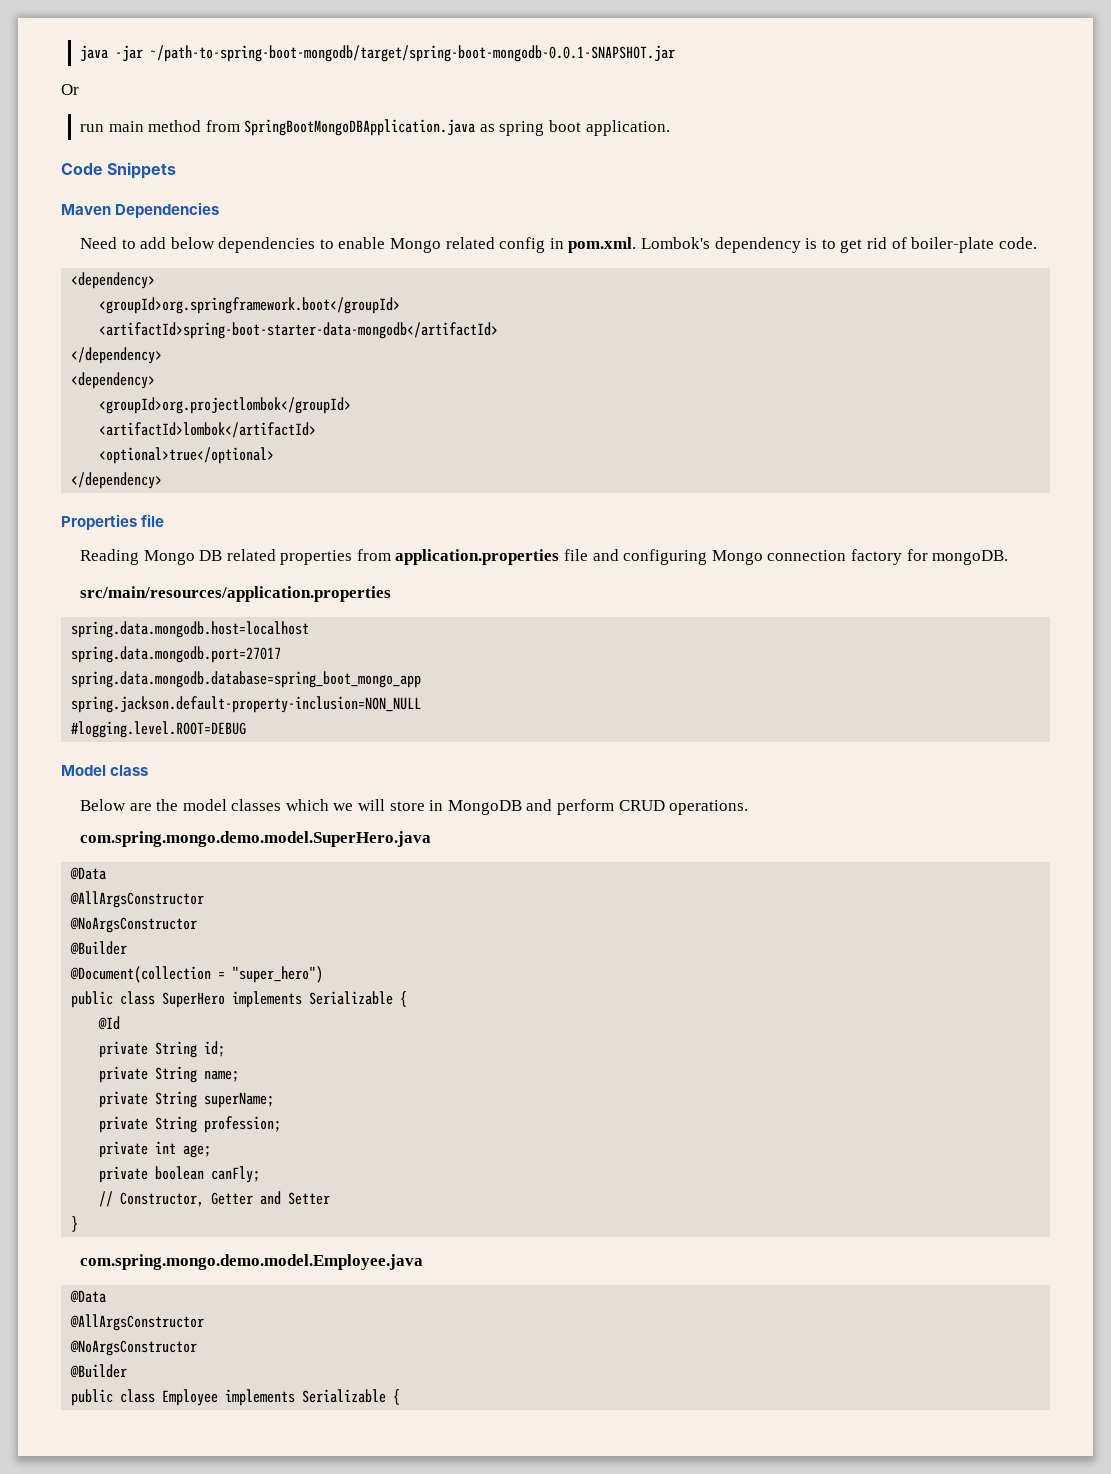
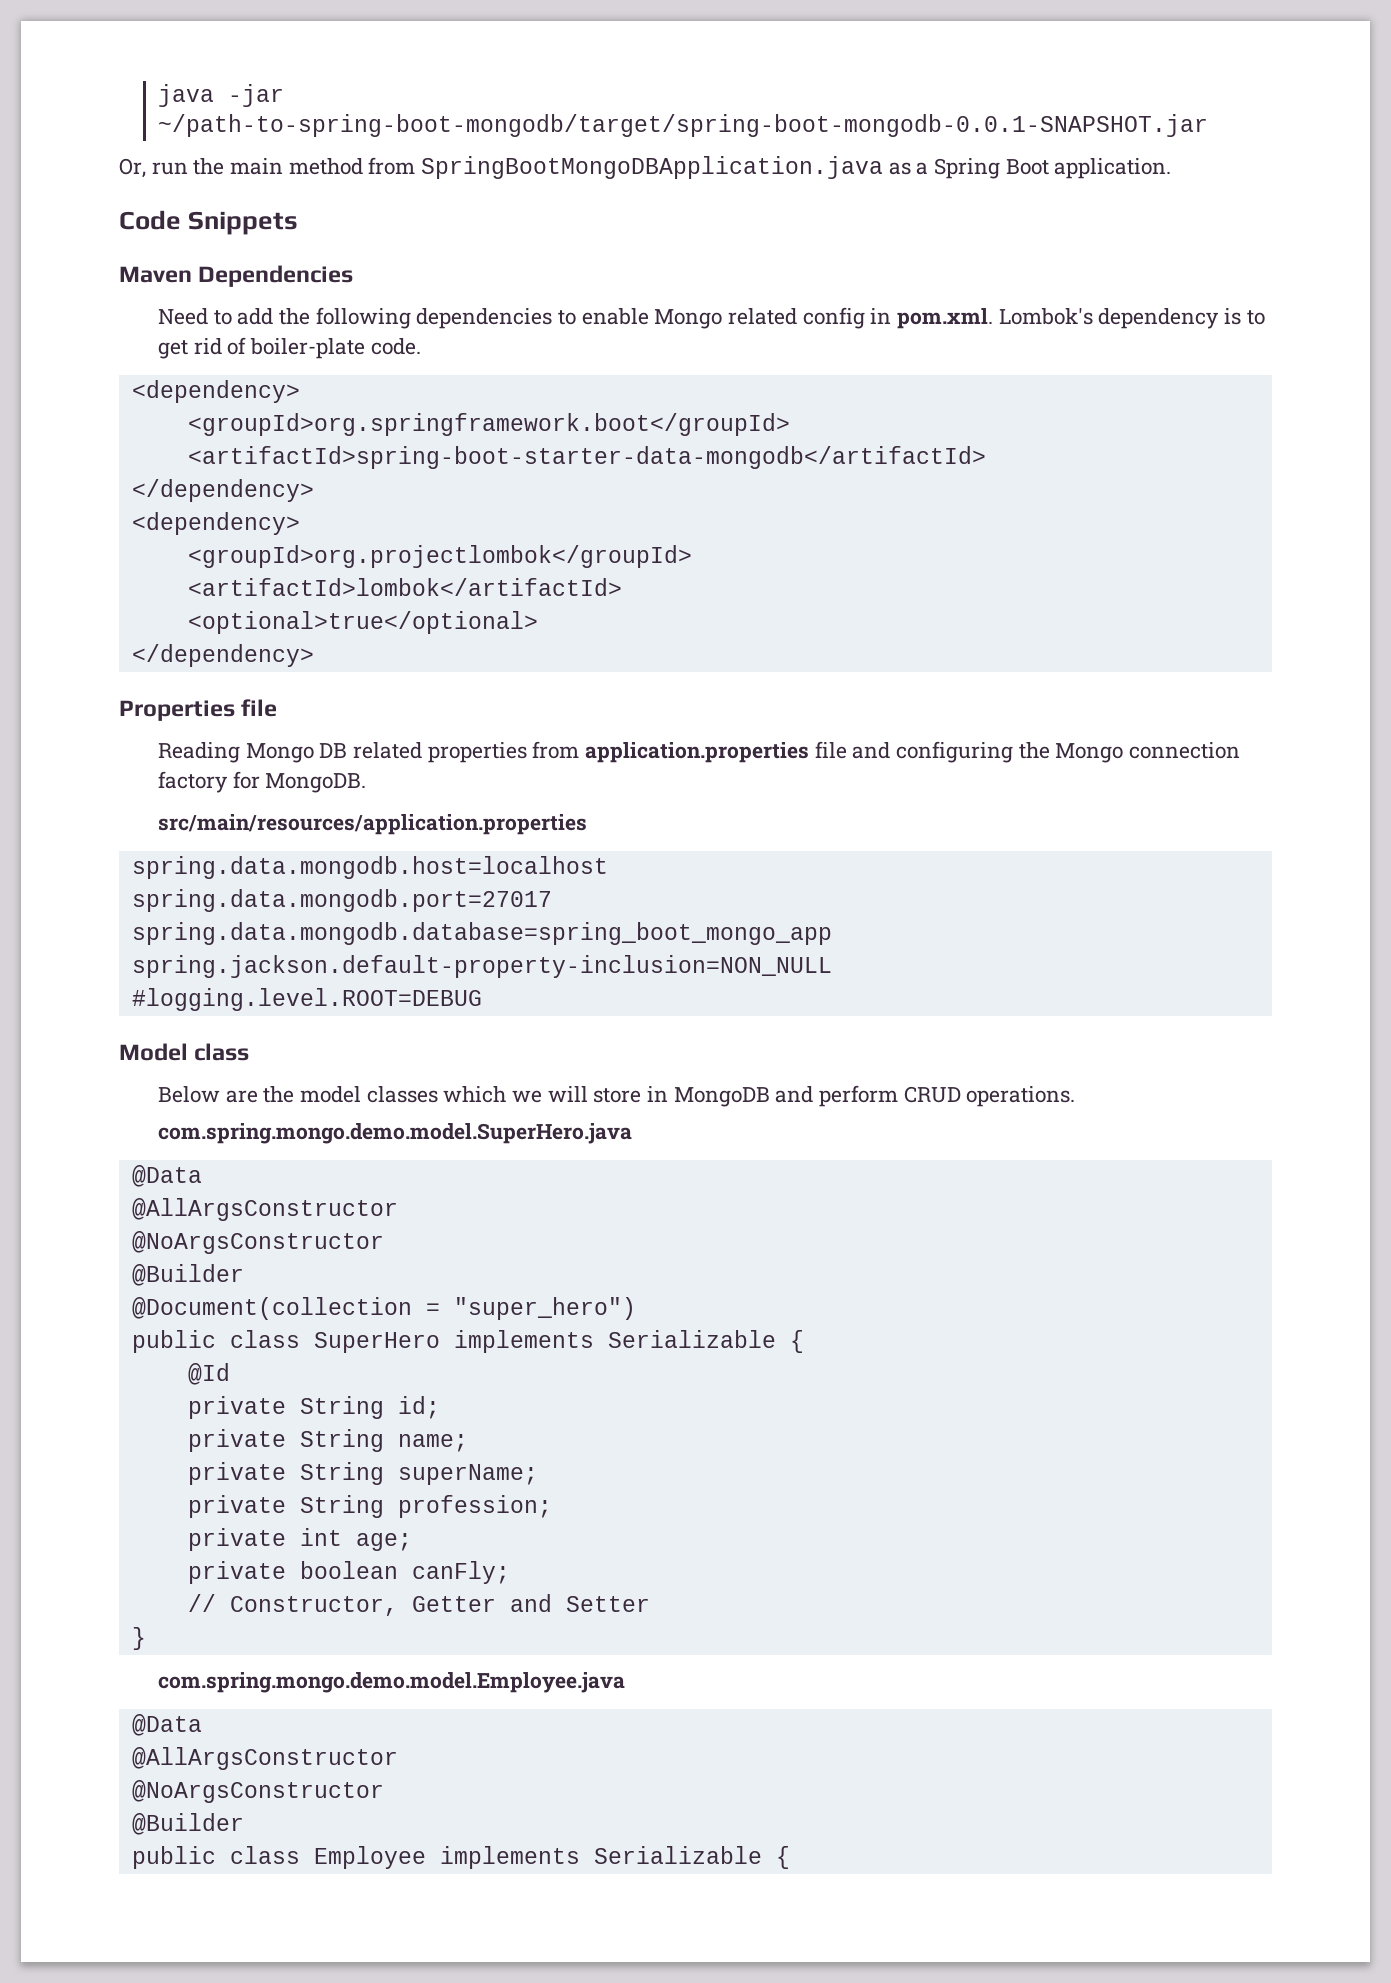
- Or
- run main method from SpringBootMongoDBApplication.java as spring boot application.
+ Or, run the main method from SpringBootMongoDBApplication.java as a Spring Boot application.
- Need to add below dependencies to enable Mongo related config in pom.xml. Lombok's dependency is to get rid of boiler-plate code.
+ Need to add the following dependencies to enable Mongo related config in pom.xml. Lombok's dependency is to get rid of boiler-plate code.
- Reading Mongo DB related properties from application.properties file and configuring Mongo connection factory for mongoDB.
+ Reading Mongo DB related properties from application.properties file and configuring the Mongo connection factory for MongoDB.

